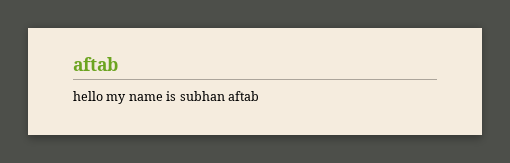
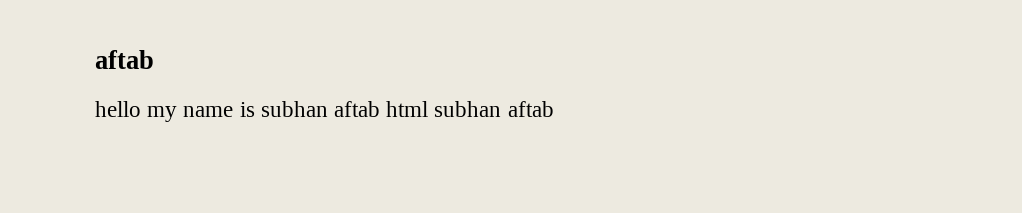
- hello my name is subhan aftab
+ hello my name is subhan aftab html subhan aftab

